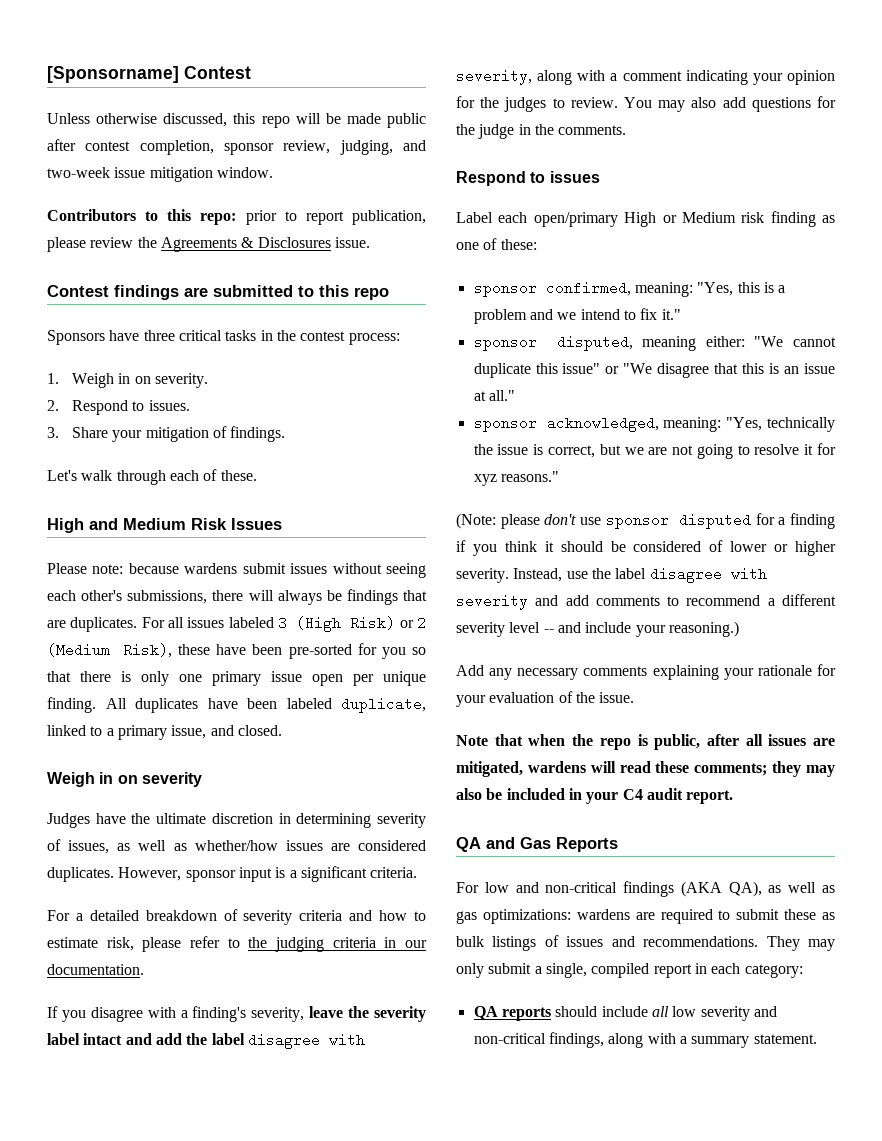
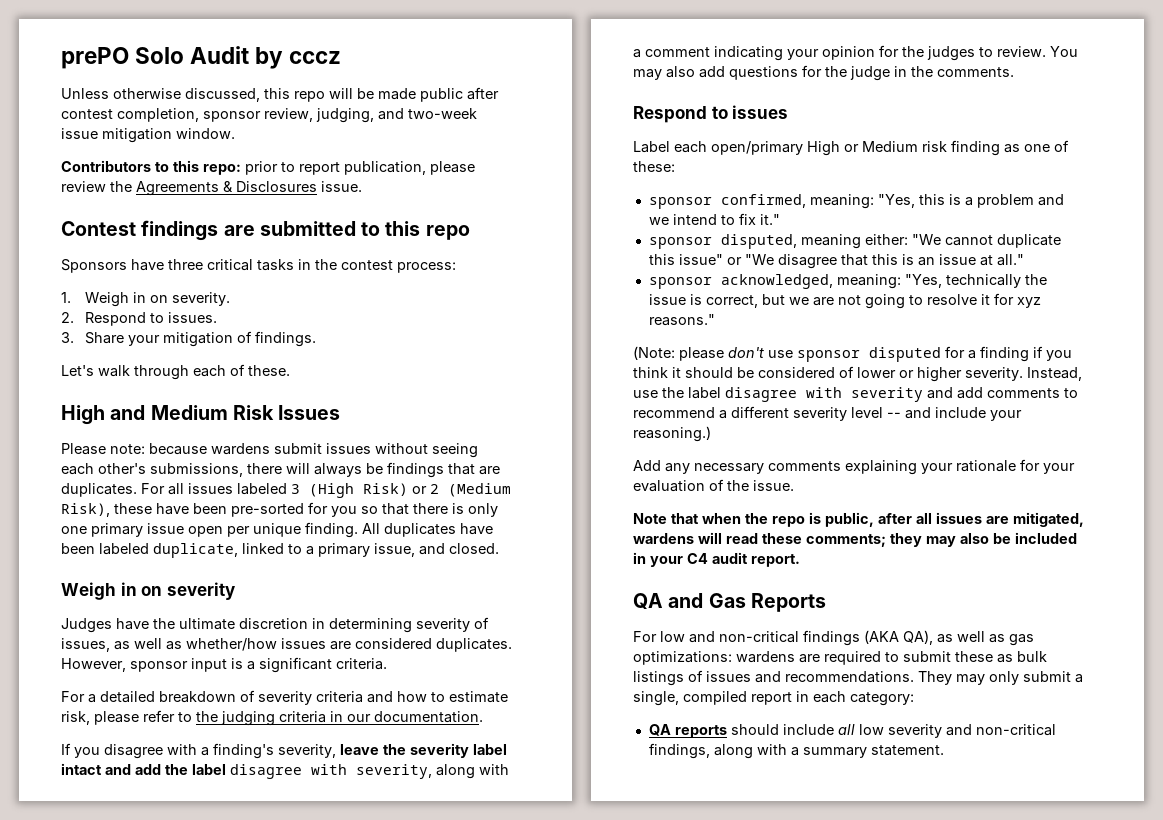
- [Sponsorname] Contest
+ prePO Solo Audit by cccz

